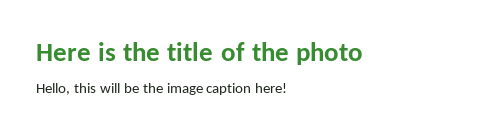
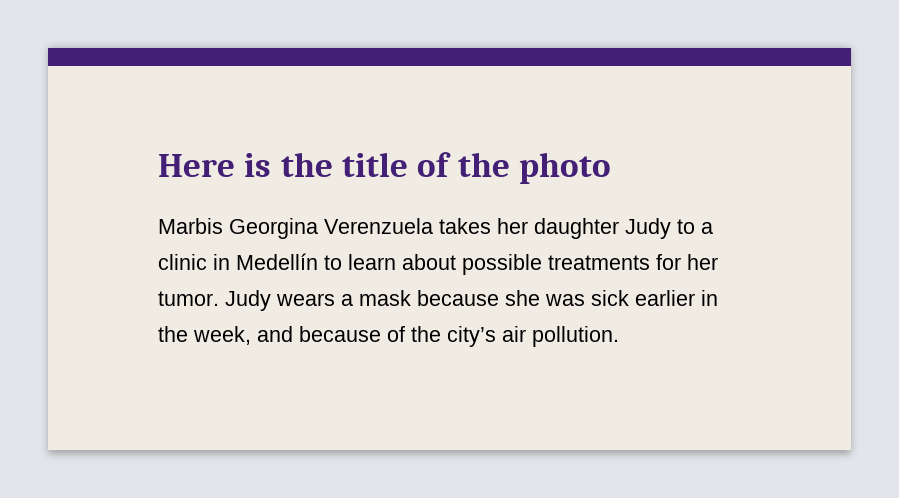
- Hello, this will be the image caption here!
+ Marbis Georgina Verenzuela takes her daughter Judy to a clinic in Medellín to learn about possible treatments for her tumor. Judy wears a mask because she was sick earlier in the week, and because of the city’s air pollution.

